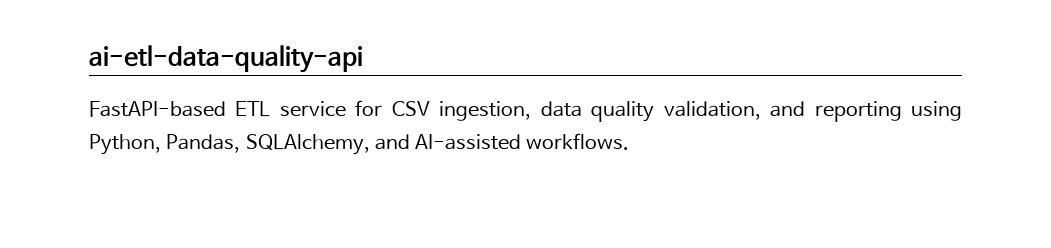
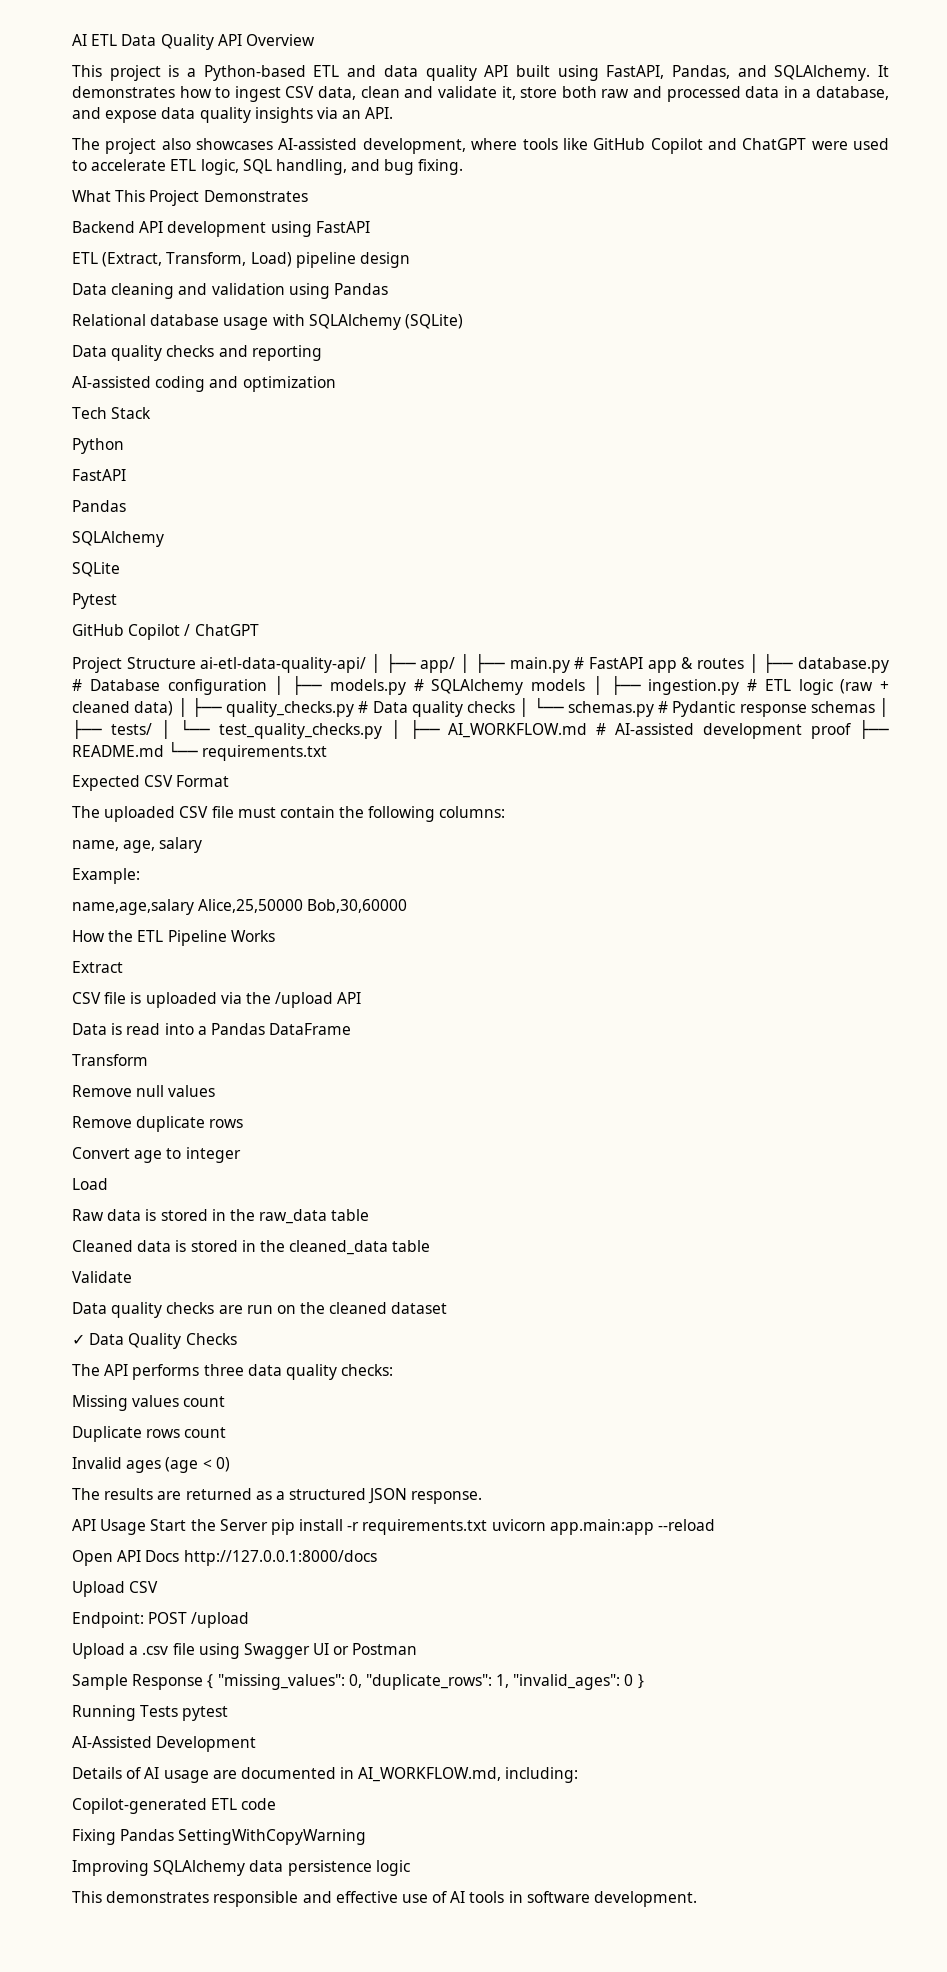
- ai-etl-data-quality-api
- FastAPI-based ETL service for CSV ingestion, data quality validation, and reporting using Python, Pandas, SQLAlchemy, and AI-assisted workflows.
+ AI ETL Data Quality API Overview
+ This project is a Python-based ETL and data quality API built using FastAPI, Pandas, and SQLAlchemy. It demonstrates how to ingest CSV data, clean and validate it, store both raw and processed data in a database, and expose data quality insights via an API.
+ The project also showcases AI-assisted development, where tools like GitHub Copilot and ChatGPT were used to accelerate ETL logic, SQL handling, and bug fixing.
+ What This Project Demonstrates
+ Backend API development using FastAPI
+ ETL (Extract, Transform, Load) pipeline design
+ Data cleaning and validation using Pandas
+ Relational database usage with SQLAlchemy (SQLite)
+ Data quality checks and reporting
+ AI-assisted coding and optimization
+ Tech Stack
+ Python
+ FastAPI
+ Pandas
+ SQLAlchemy
+ SQLite
+ Pytest
+ GitHub Copilot / ChatGPT
+ Project Structure ai-etl-data-quality-api/ │ ├── app/ │ ├── main.py # FastAPI app & routes │ ├── database.py # Database configuration │ ├── models.py # SQLAlchemy models │ ├── ingestion.py # ETL logic (raw + cleaned data) │ ├── quality_checks.py # Data quality checks │ └── schemas.py # Pydantic response schemas │ ├── tests/ │ └── test_quality_checks.py │ ├── AI_WORKFLOW.md # AI-assisted development proof ├── README.md └── requirements.txt
+ Expected CSV Format
+ The uploaded CSV file must contain the following columns:
+ name, age, salary
+ Example:
+ name,age,salary Alice,25,50000 Bob,30,60000
+ How the ETL Pipeline Works
+ Extract
+ CSV file is uploaded via the /upload API
+ Data is read into a Pandas DataFrame
+ Transform
+ Remove null values
+ Remove duplicate rows
+ Convert age to integer
+ Load
+ Raw data is stored in the raw_data table
+ Cleaned data is stored in the cleaned_data table
+ Validate
+ Data quality checks are run on the cleaned dataset
+ ✓ Data Quality Checks
+ The API performs three data quality checks:
+ Missing values count
+ Duplicate rows count
+ Invalid ages (age < 0)
+ The results are returned as a structured JSON response.
+ API Usage Start the Server pip install -r requirements.txt uvicorn app.main:app --reload
+ Open API Docs http://127.0.0.1:8000/docs
+ Upload CSV
+ Endpoint: POST /upload
+ Upload a .csv file using Swagger UI or Postman
+ Sample Response { "missing_values": 0, "duplicate_rows": 1, "invalid_ages": 0 }
+ Running Tests pytest
+ AI-Assisted Development
+ Details of AI usage are documented in AI_WORKFLOW.md, including:
+ Copilot-generated ETL code
+ Fixing Pandas SettingWithCopyWarning
+ Improving SQLAlchemy data persistence logic
+ This demonstrates responsible and effective use of AI tools in software development.

